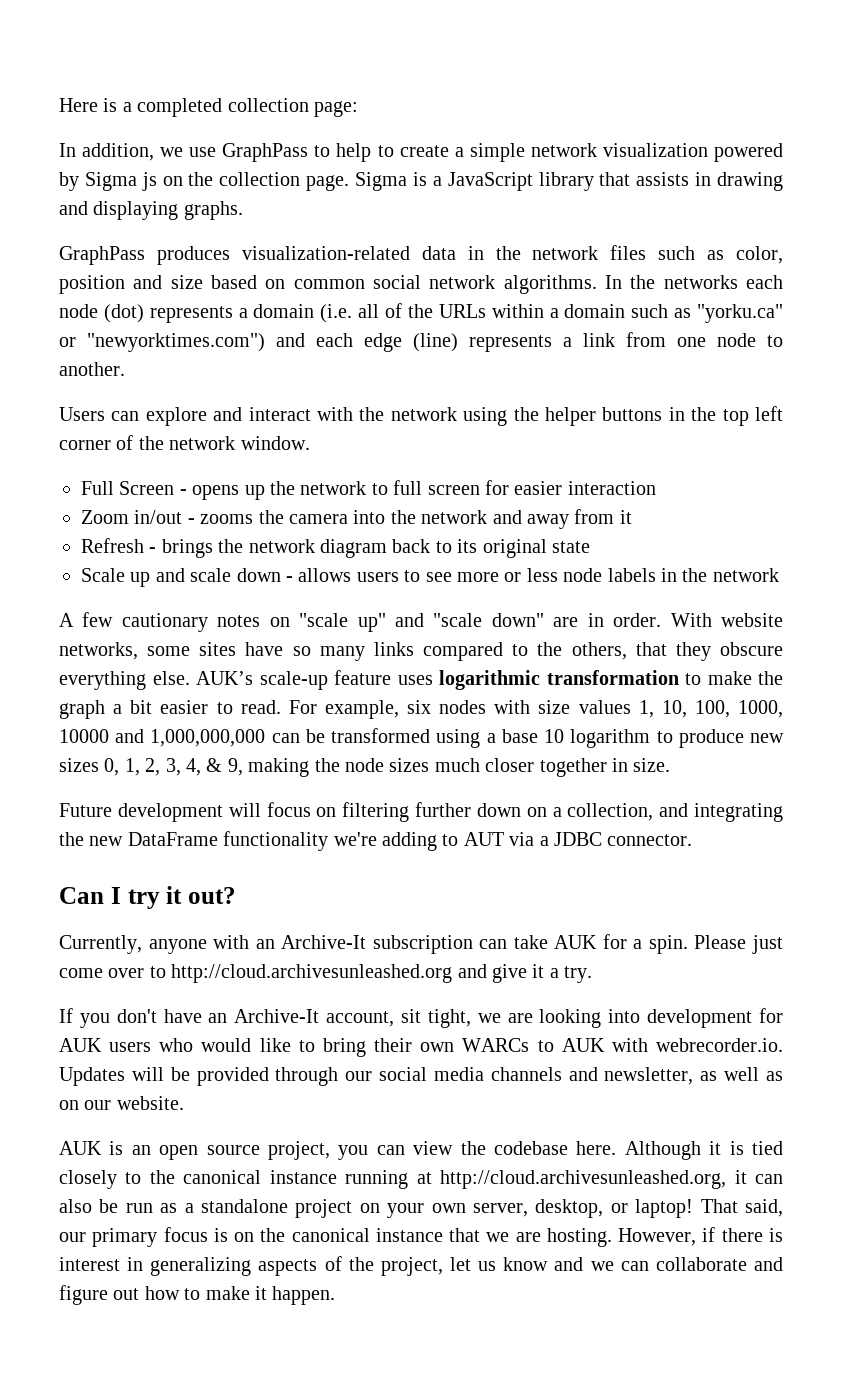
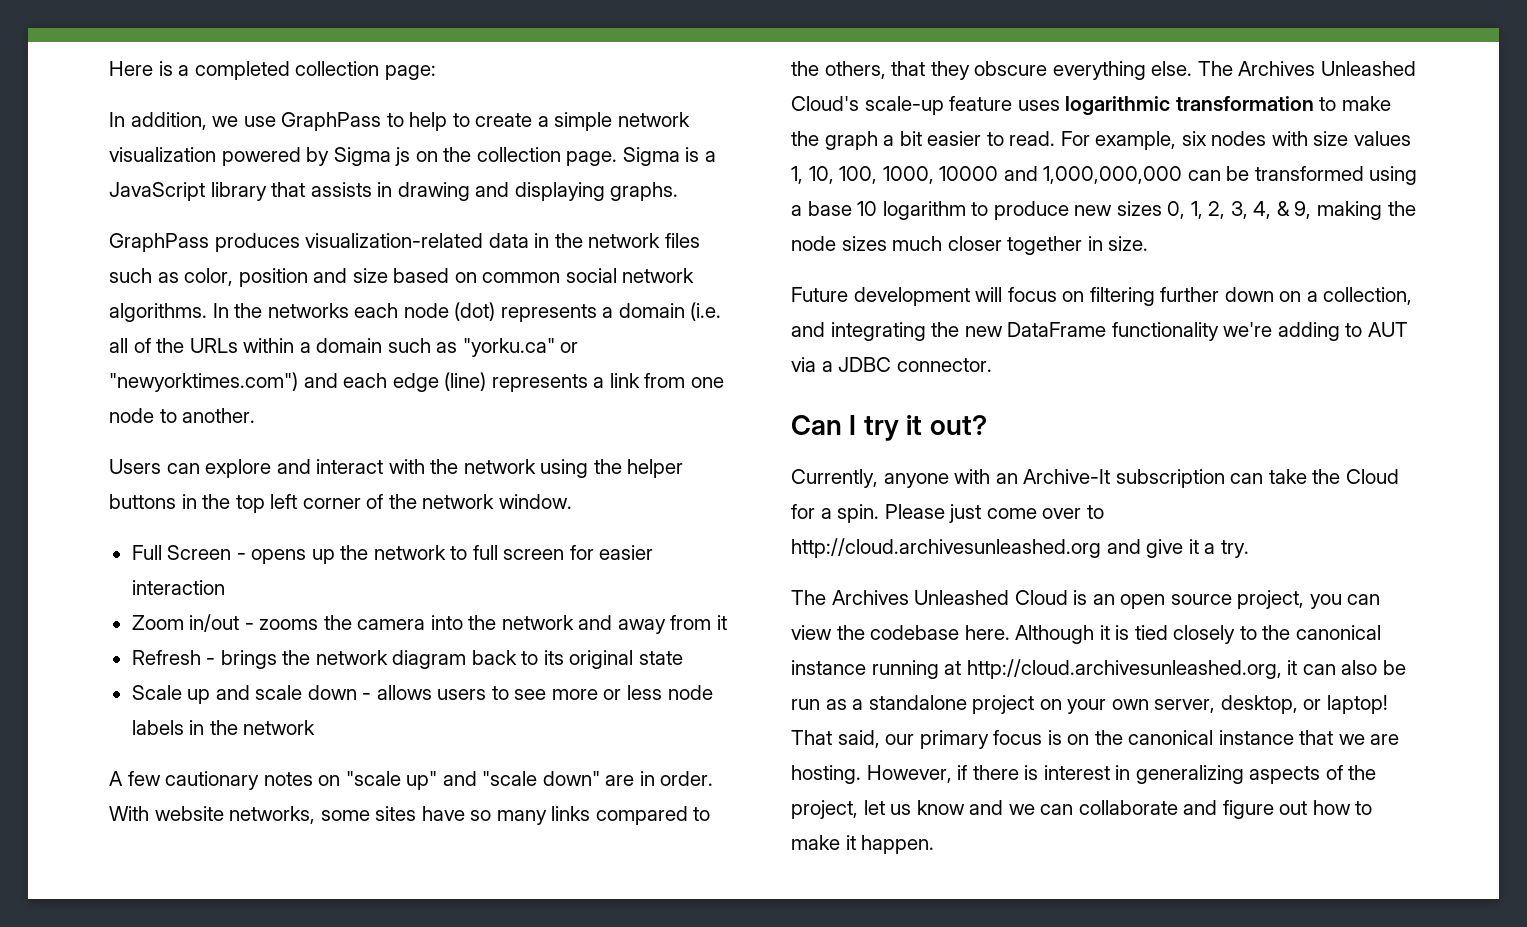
- AUK’s scale-up feature uses logarithmic transformation to make the graph a bit easier to read.
+ The Archives Unleashed Cloud's scale-up feature uses logarithmic transformation to make the graph a bit easier to read.
- Currently, anyone with an Archive-It subscription can take AUK for a spin.
+ Currently, anyone with an Archive-It subscription can take the Cloud for a spin.
- If you don't have an Archive-It account, sit tight, we are looking into development for AUK users who would like to bring their own WARCs to AUK with webrecorder.io. Updates will be provided through our social media channels and newsletter, as well as on our website.
- AUK is an open source project, you can view the codebase here.
+ The Archives Unleashed Cloud is an open source project, you can view the codebase here.

